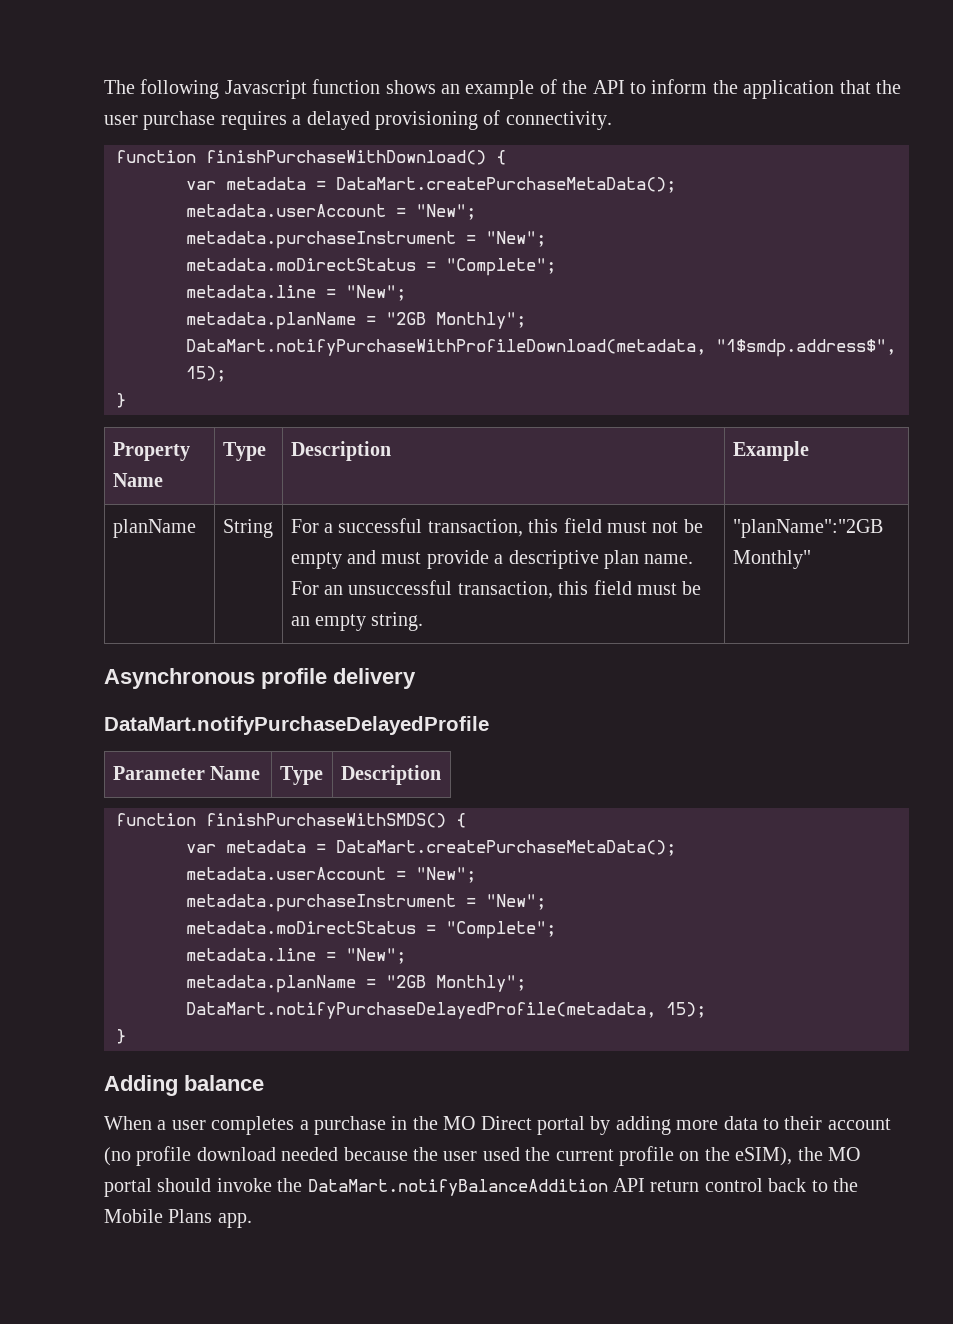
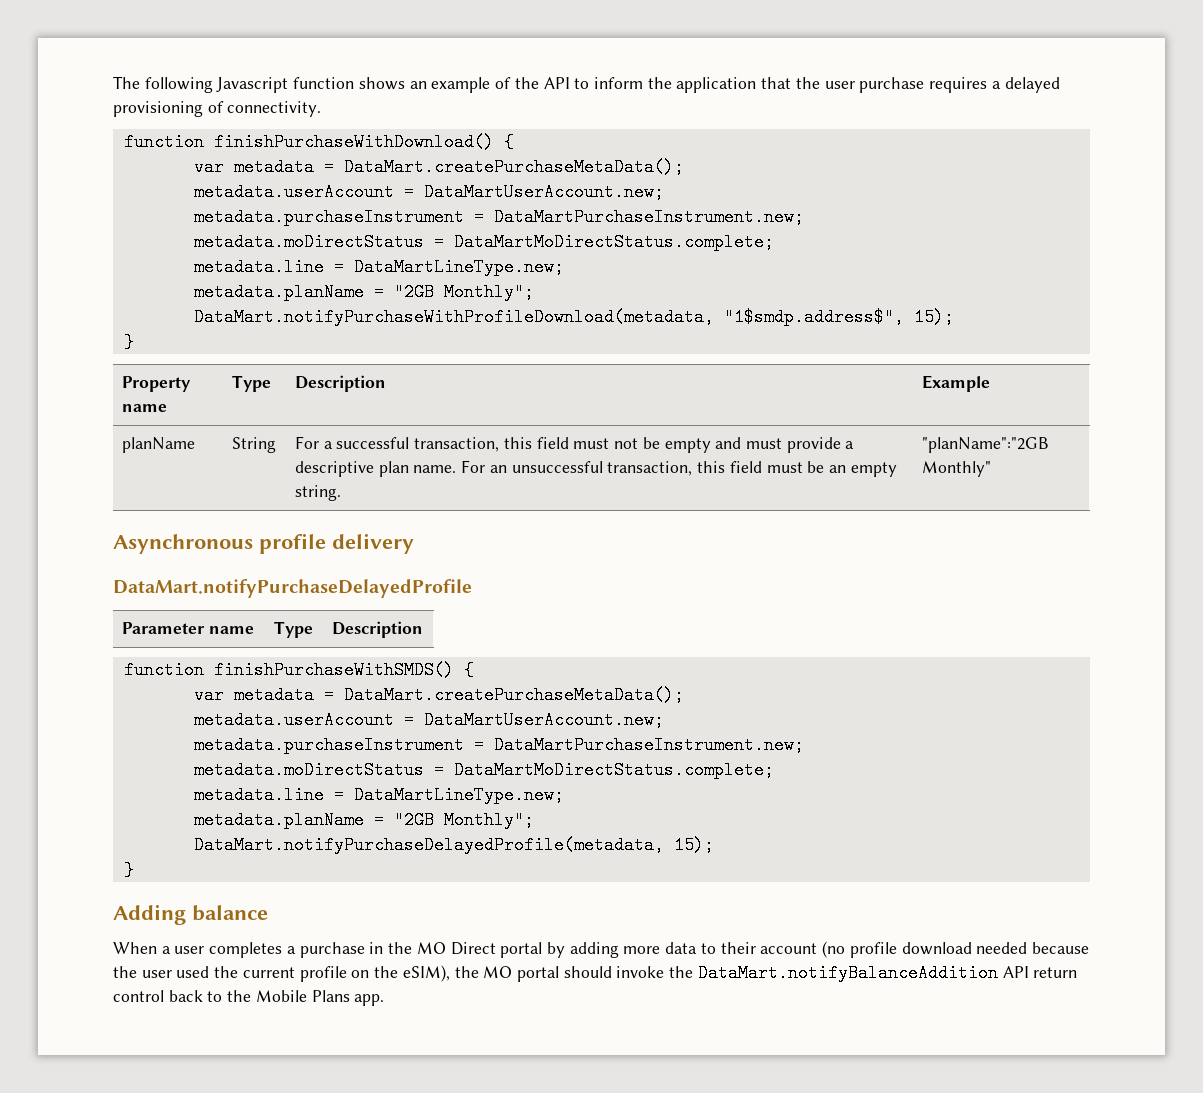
  function finishPurchaseWithDownload() {
  var metadata = DataMart.createPurchaseMetaData();
- metadata.userAccount = "New";
- metadata.purchaseInstrument = "New";
- metadata.moDirectStatus = "Complete";
- metadata.line = "New";
+ metadata.userAccount = DataMartUserAccount.new;
+ metadata.purchaseInstrument = DataMartPurchaseInstrument.new;
+ metadata.moDirectStatus = DataMartMoDirectStatus.complete;
+ metadata.line = DataMartLineType.new;
- Property Name | Type | Description | Example
+ Property name | Type | Description | Example
- Parameter Name | Type | Description
+ Parameter name | Type | Description
  function finishPurchaseWithSMDS() {
  var metadata = DataMart.createPurchaseMetaData();
- metadata.userAccount = "New";
- metadata.purchaseInstrument = "New";
- metadata.moDirectStatus = "Complete";
- metadata.line = "New";
+ metadata.userAccount = DataMartUserAccount.new;
+ metadata.purchaseInstrument = DataMartPurchaseInstrument.new;
+ metadata.moDirectStatus = DataMartMoDirectStatus.complete;
+ metadata.line = DataMartLineType.new;

